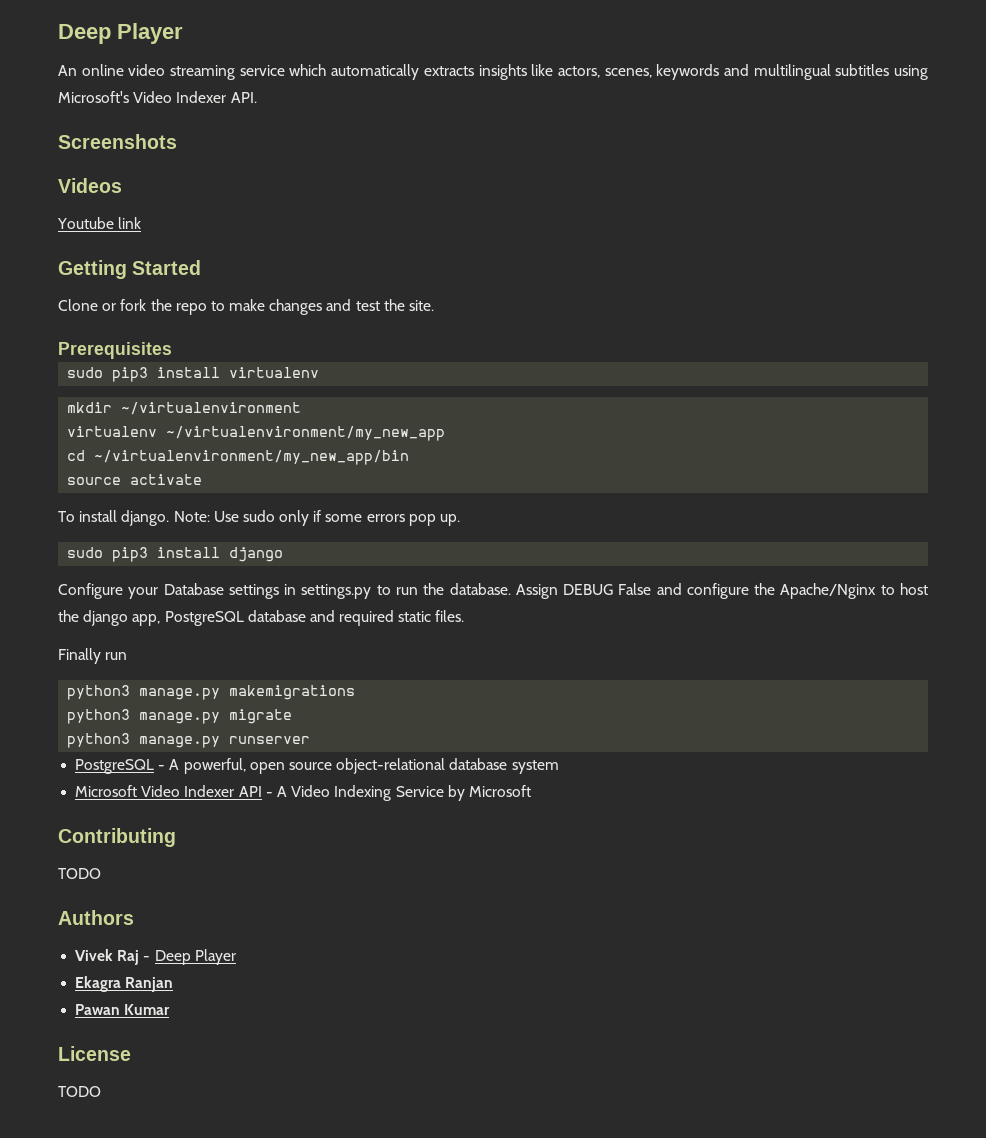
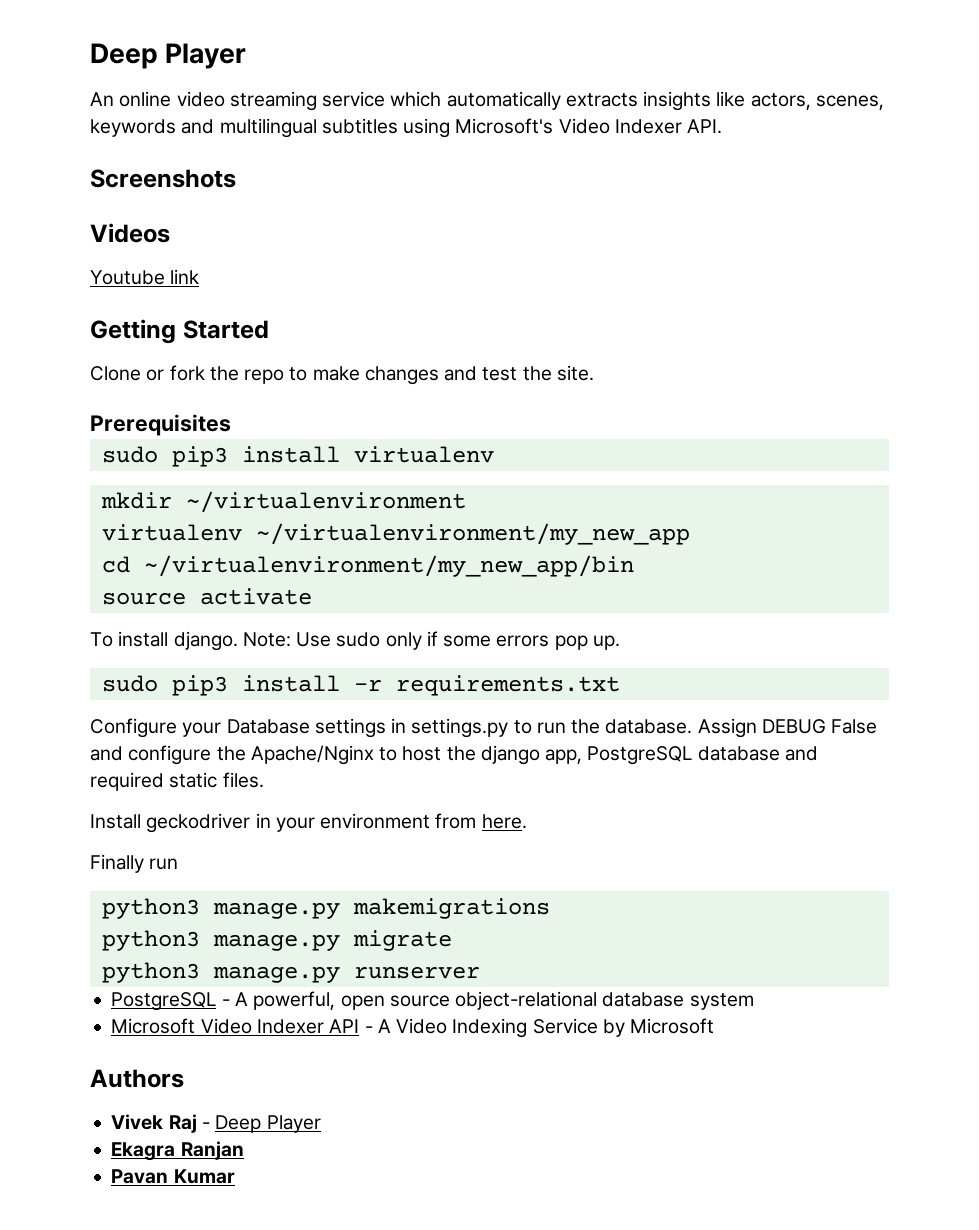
- sudo pip3 install django
+ sudo pip3 install -r requirements.txt
+ Install geckodriver in your environment from here.
- Contributing
- TODO
- Pawan Kumar
+ Pavan Kumar
- License
- TODO

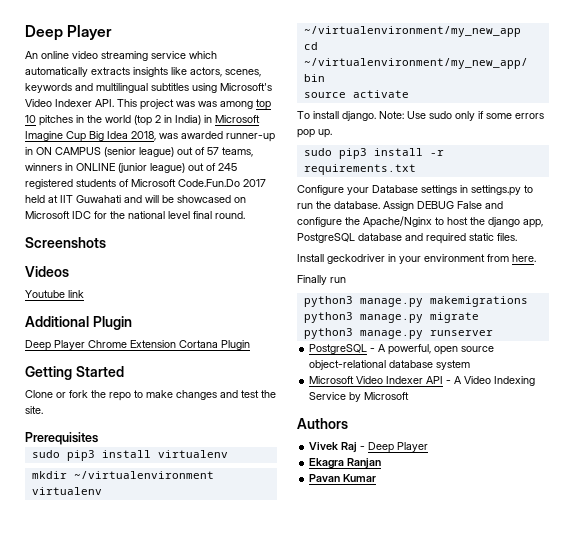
- An online video streaming service which automatically extracts insights like actors, scenes, keywords and multilingual subtitles using Microsoft's Video Indexer API.
+ An online video streaming service which automatically extracts insights like actors, scenes, keywords and multilingual subtitles using Microsoft's Video Indexer API. This project was was among top 10 pitches in the world (top 2 in India) in Microsoft Imagine Cup Big Idea 2018, was awarded runner-up in ON CAMPUS (senior league) out of 57 teams, winners in ONLINE (junior league) out of 245 registered students of Microsoft Code.Fun.Do 2017 held at IIT Guwahati and will be showcased on Microsoft IDC for the national level final round.
  Screenshots
  Videos
  Youtube link
+ Additional Plugin
+ Deep Player Chrome Extension Cortana Plugin

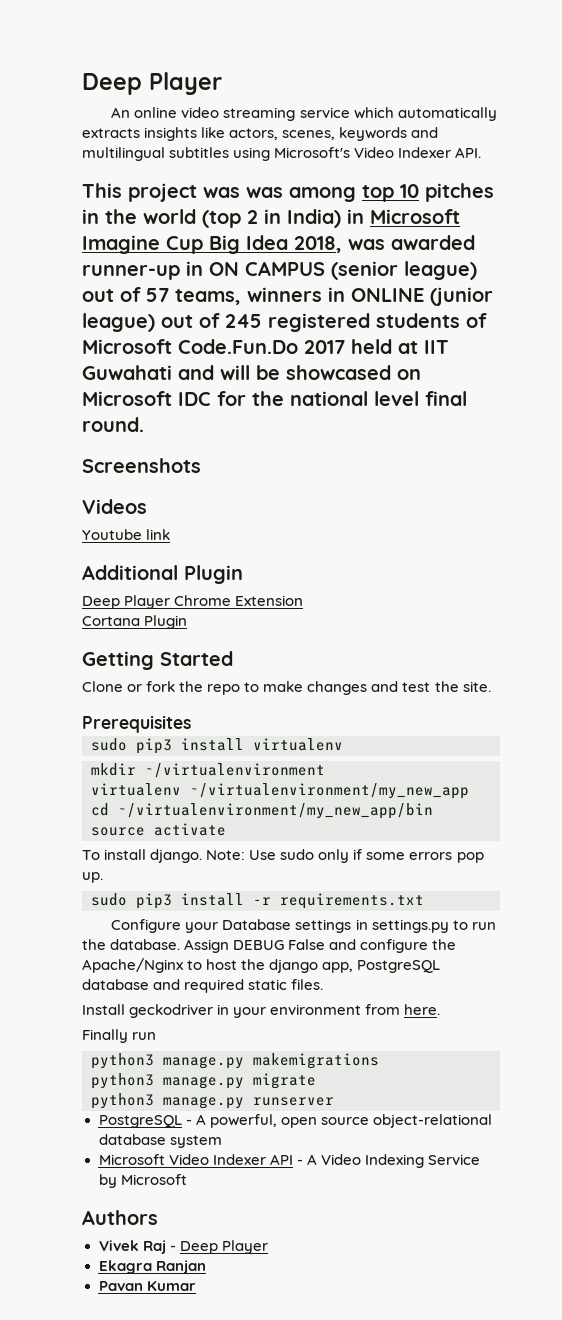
- An online video streaming service which automatically extracts insights like actors, scenes, keywords and multilingual subtitles using Microsoft's Video Indexer API. This project was was among top 10 pitches in the world (top 2 in India) in Microsoft Imagine Cup Big Idea 2018, was awarded runner-up in ON CAMPUS (senior league) out of 57 teams, winners in ONLINE (junior league) out of 245 registered students of Microsoft Code.Fun.Do 2017 held at IIT Guwahati and will be showcased on Microsoft IDC for the national level final round.
+ An online video streaming service which automatically extracts insights like actors, scenes, keywords and multilingual subtitles using Microsoft's Video Indexer API.
+ This project was was among top 10 pitches in the world (top 2 in India) in Microsoft Imagine Cup Big Idea 2018, was awarded runner-up in ON CAMPUS (senior league) out of 57 teams, winners in ONLINE (junior league) out of 245 registered students of Microsoft Code.Fun.Do 2017 held at IIT Guwahati and will be showcased on Microsoft IDC for the national level final round.
- Deep Player Chrome Extension Cortana Plugin
+ Deep Player Chrome Extension
+ Cortana Plugin

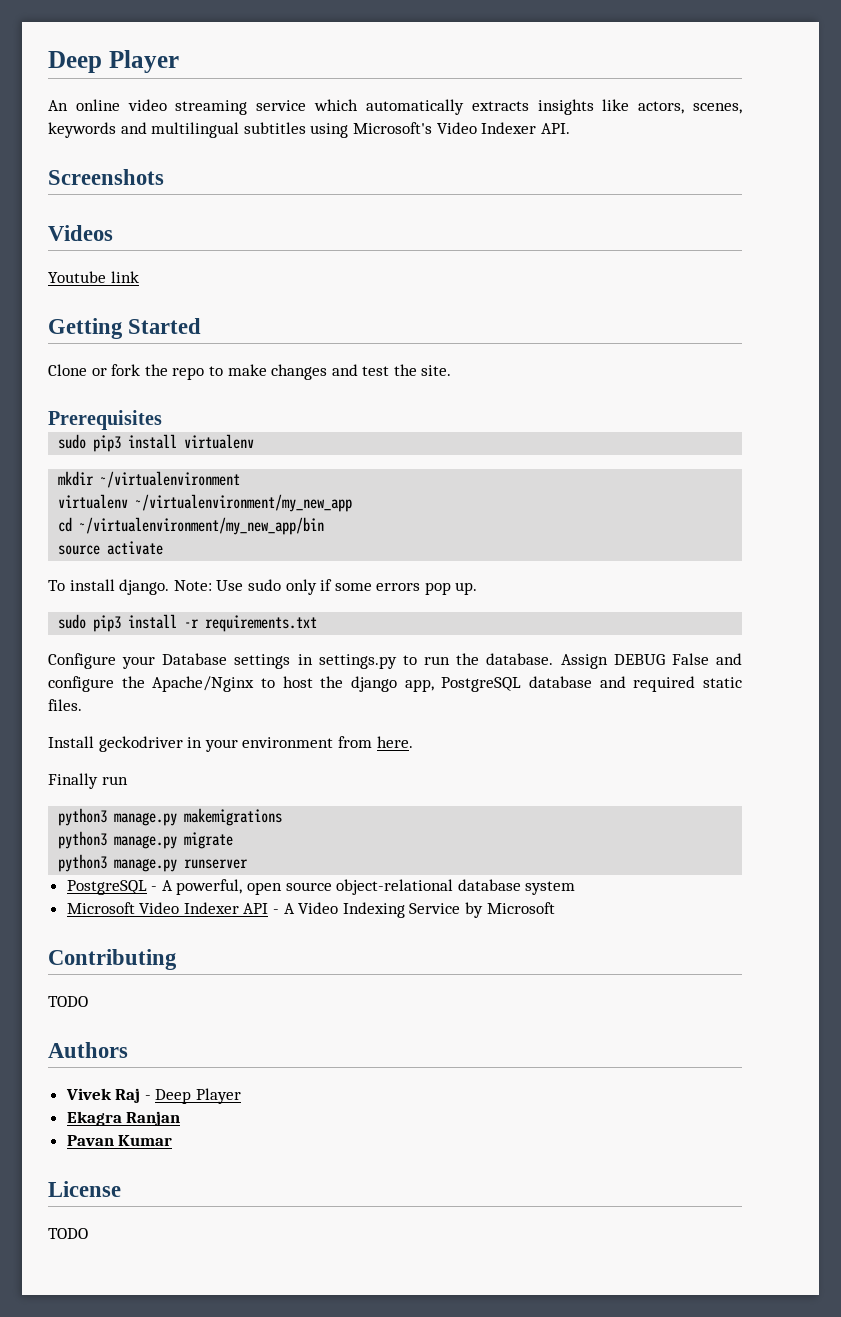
- This project was was among top 10 pitches in the world (top 2 in India) in Microsoft Imagine Cup Big Idea 2018, was awarded runner-up in ON CAMPUS (senior league) out of 57 teams, winners in ONLINE (junior league) out of 245 registered students of Microsoft Code.Fun.Do 2017 held at IIT Guwahati and will be showcased on Microsoft IDC for the national level final round.
  Screenshots
  Videos
  Youtube link
- Additional Plugin
- Deep Player Chrome Extension
- Cortana Plugin
+ Contributing
+ TODO
+ License
+ TODO

